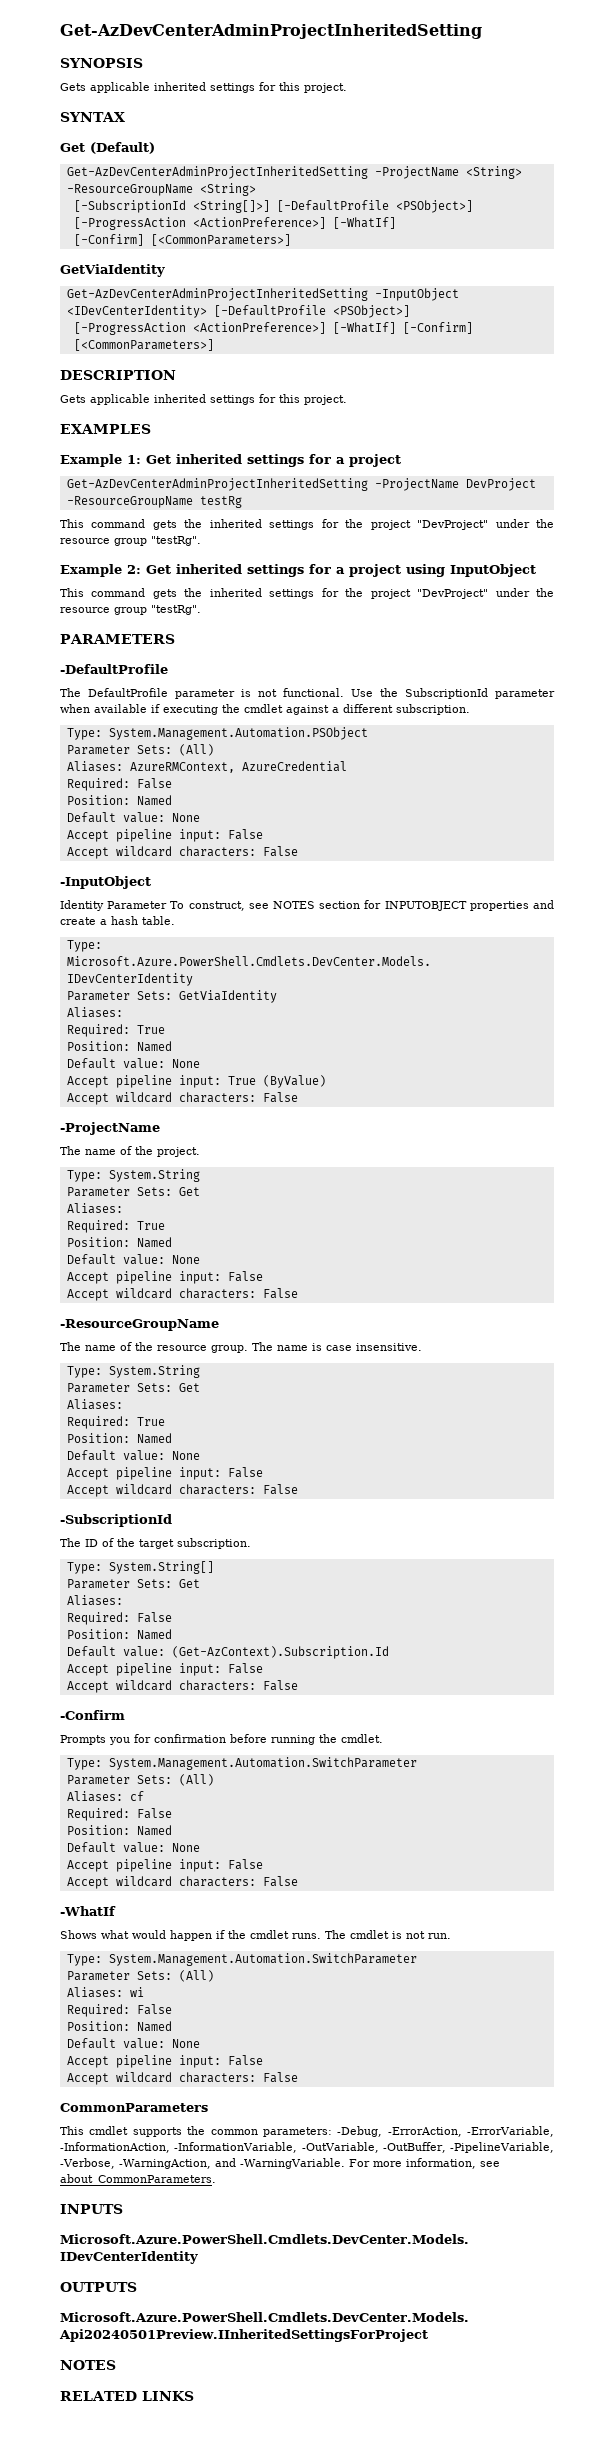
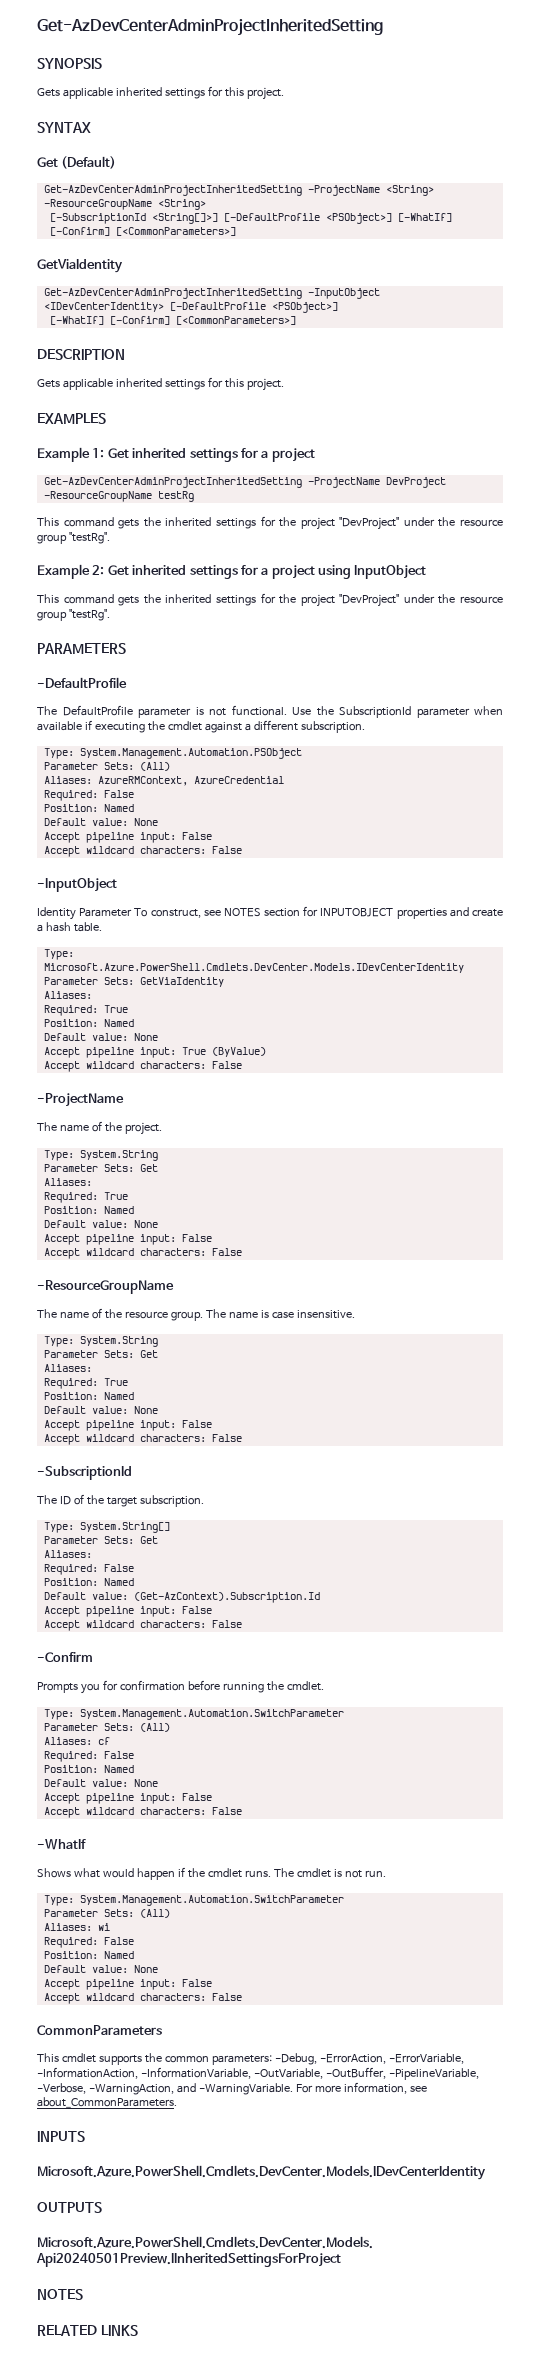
- [-SubscriptionId <String[]>] [-DefaultProfile <PSObject>] [-ProgressAction <ActionPreference>] [-WhatIf]
+ [-SubscriptionId <String[]>] [-DefaultProfile <PSObject>] [-WhatIf]
- [-ProgressAction <ActionPreference>] [-WhatIf] [-Confirm] [<CommonParameters>]
+ [-WhatIf] [-Confirm] [<CommonParameters>]

